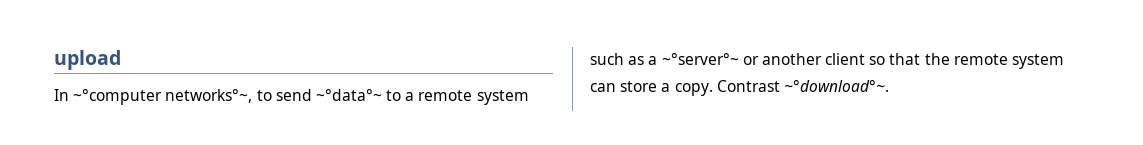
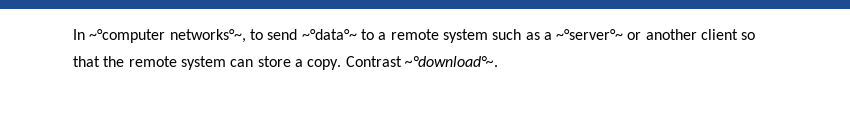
- upload

